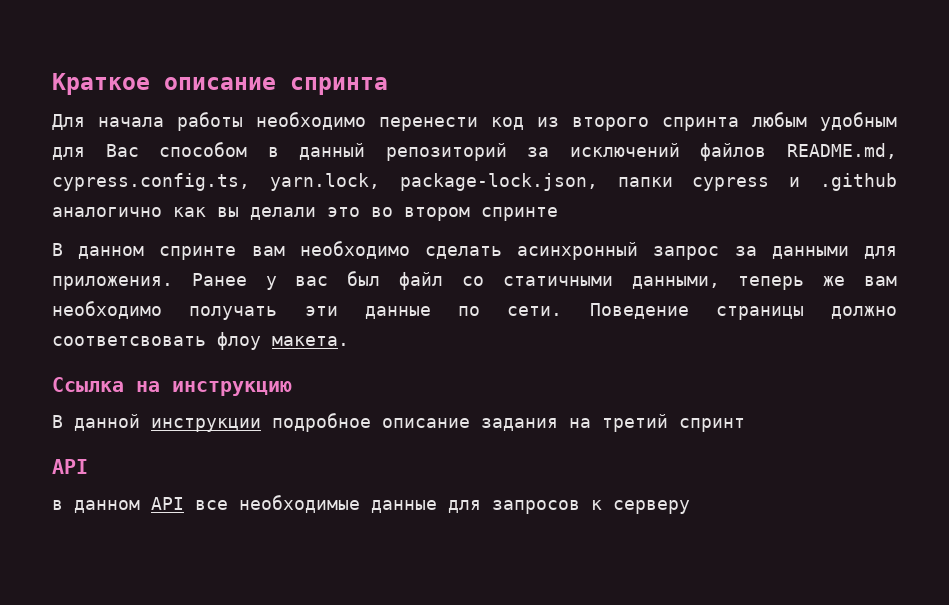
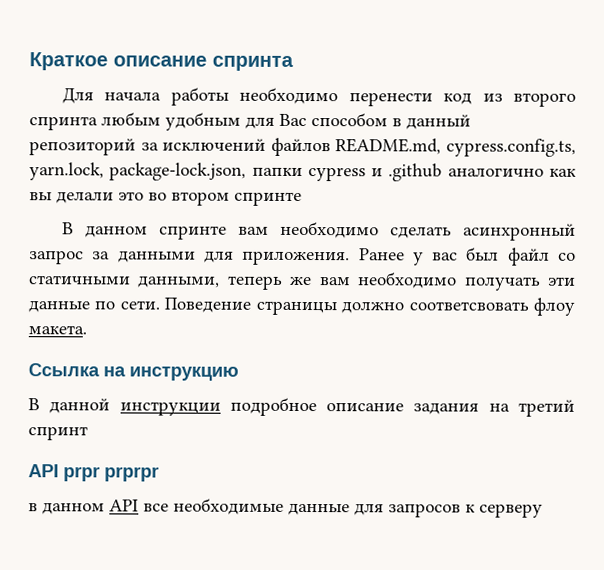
  В данной инструкции подробное описание задания на третий спринт
- API
+ API prpr prprpr

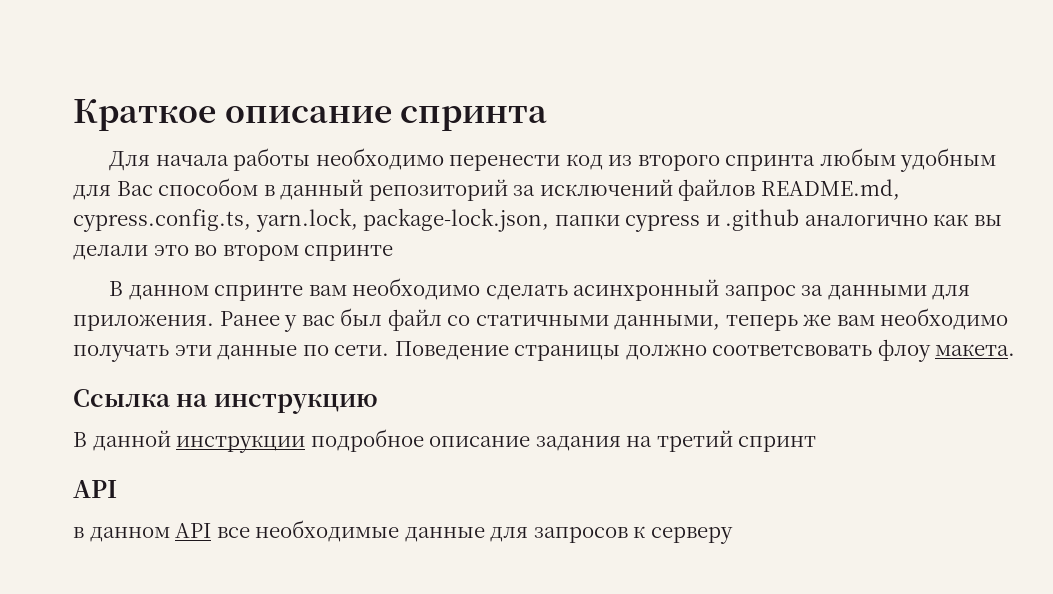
  В данной инструкции подробное описание задания на третий спринт
- API prpr prprpr
+ API

